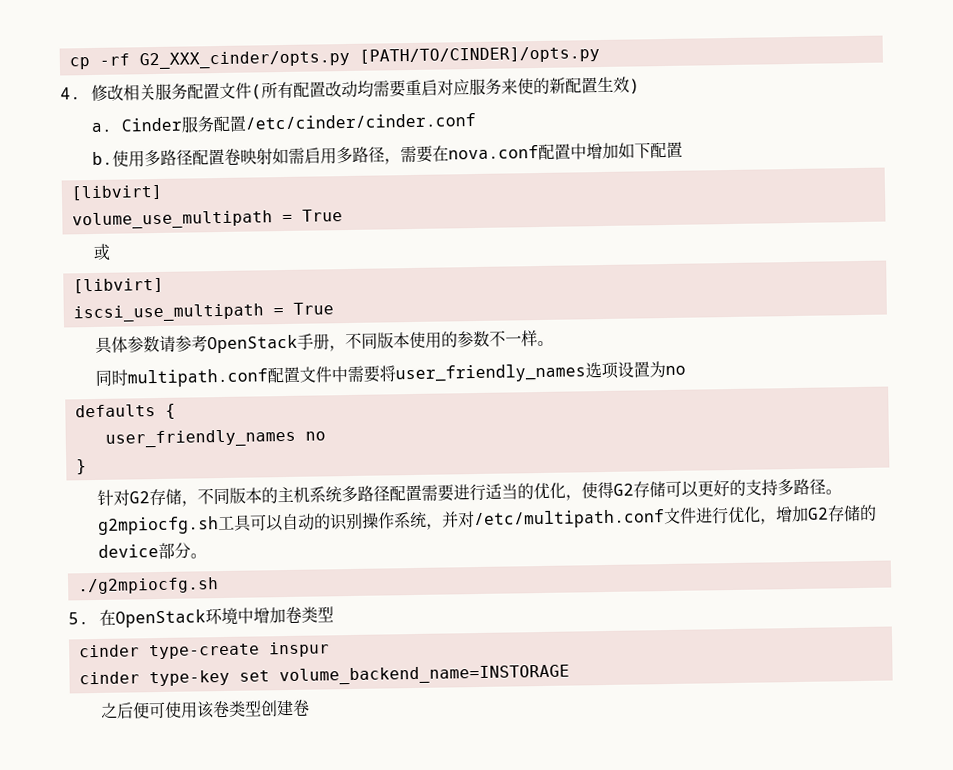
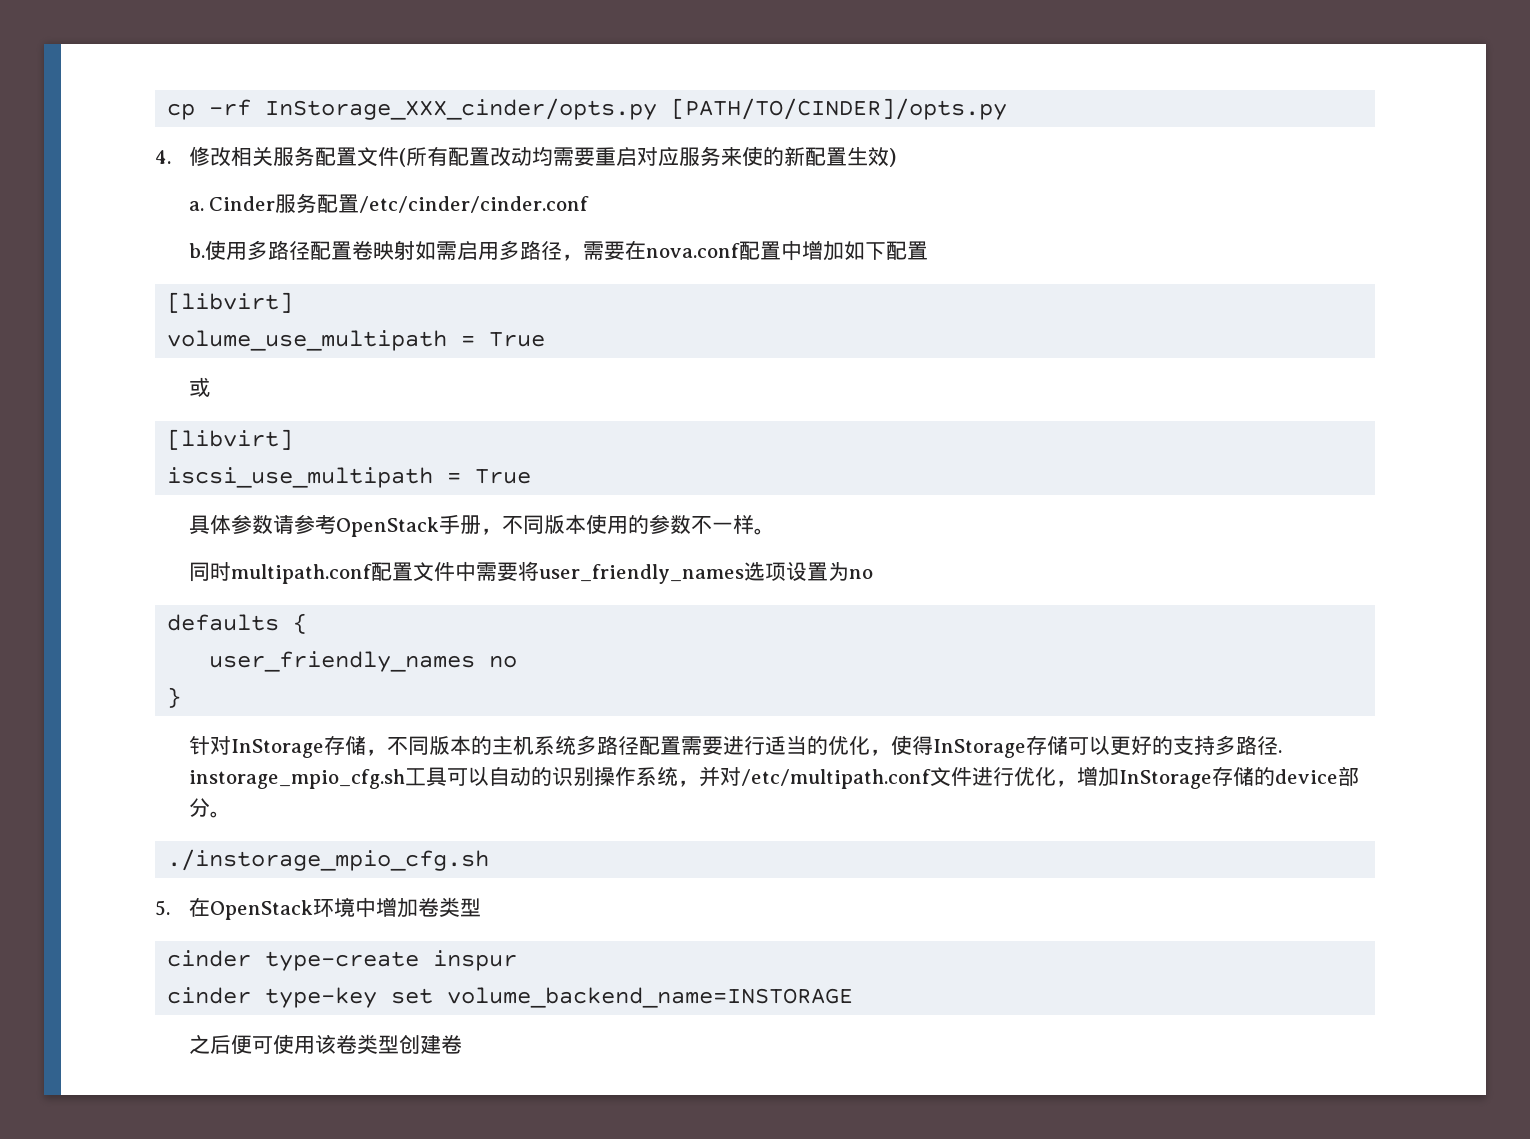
- cp -rf G2_XXX_cinder/opts.py [PATH/TO/CINDER]/opts.py
+ cp -rf InStorage_XXX_cinder/opts.py [PATH/TO/CINDER]/opts.py
- 针对G2存储，不同版本的主机系统多路径配置需要进行适当的优化，使得G2存储可以更好的支持多路径。g2mpiocfg.sh工具可以自动的识别操作系统，并对/etc/multipath.conf文件进行优化，增加G2存储的device部分。
+ 针对InStorage存储，不同版本的主机系统多路径配置需要进行适当的优化，使得InStorage存储可以更好的支持多路径. instorage_mpio_cfg.sh工具可以自动的识别操作系统，并对/etc/multipath.conf文件进行优化，增加InStorage存储的device部分。
- ./g2mpiocfg.sh
+ ./instorage_mpio_cfg.sh

